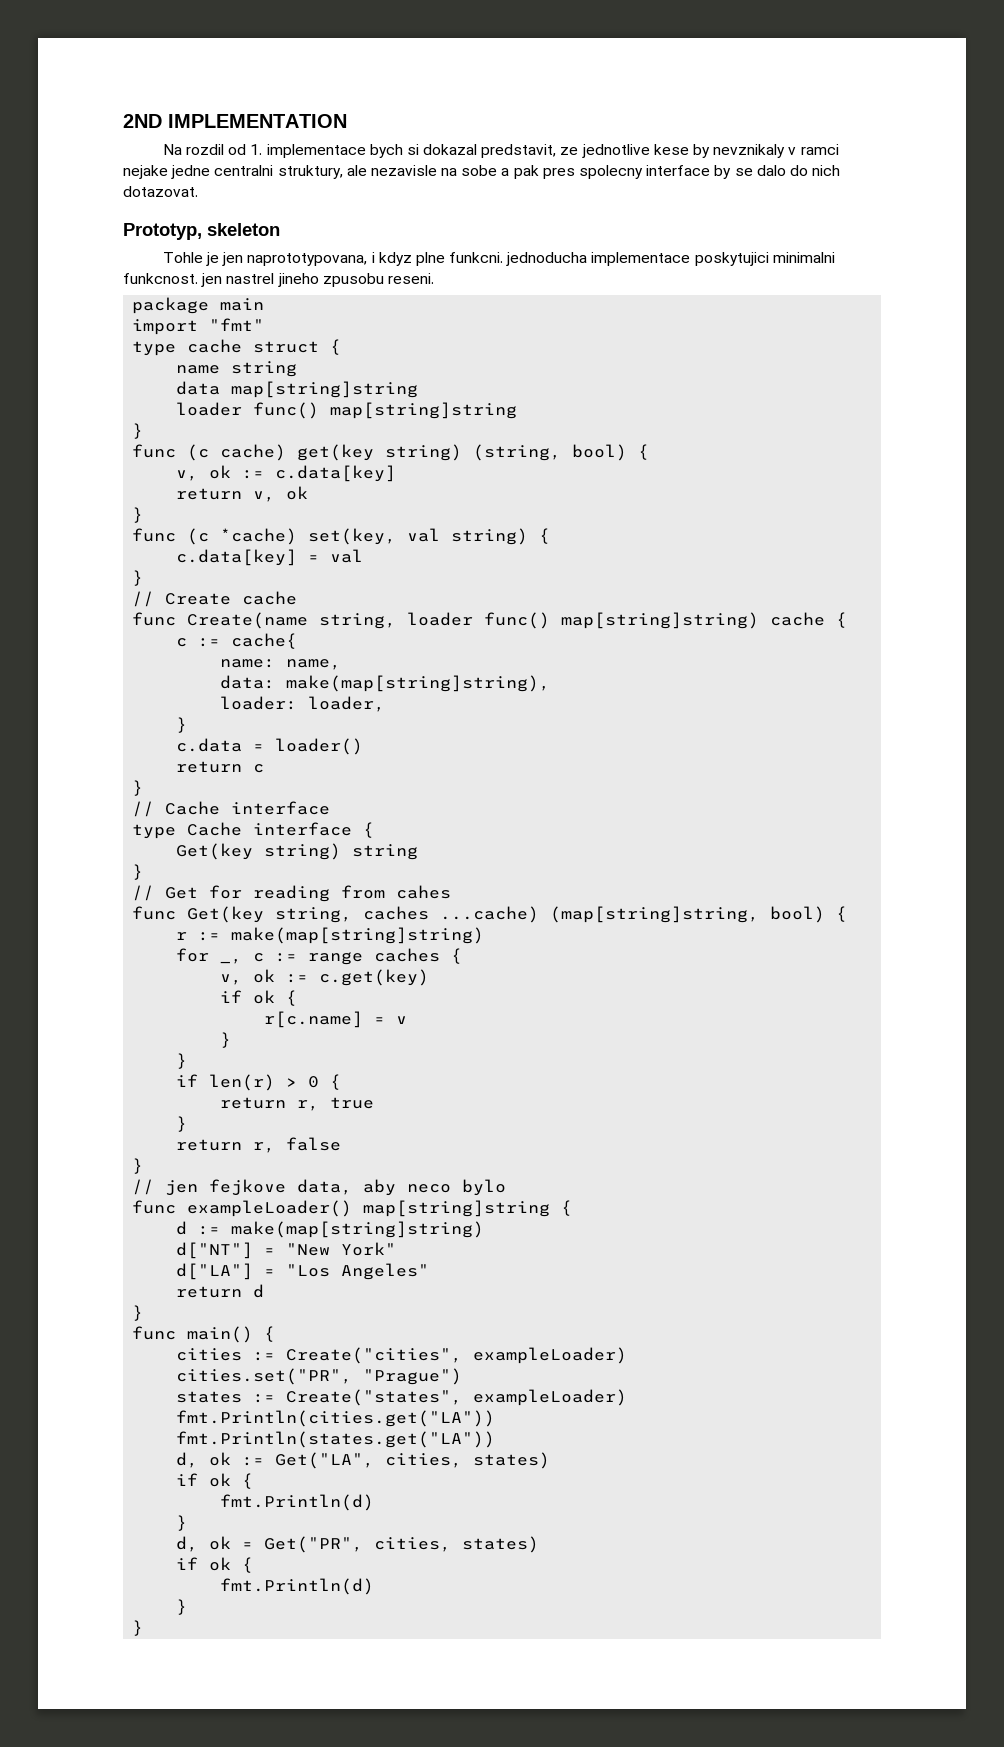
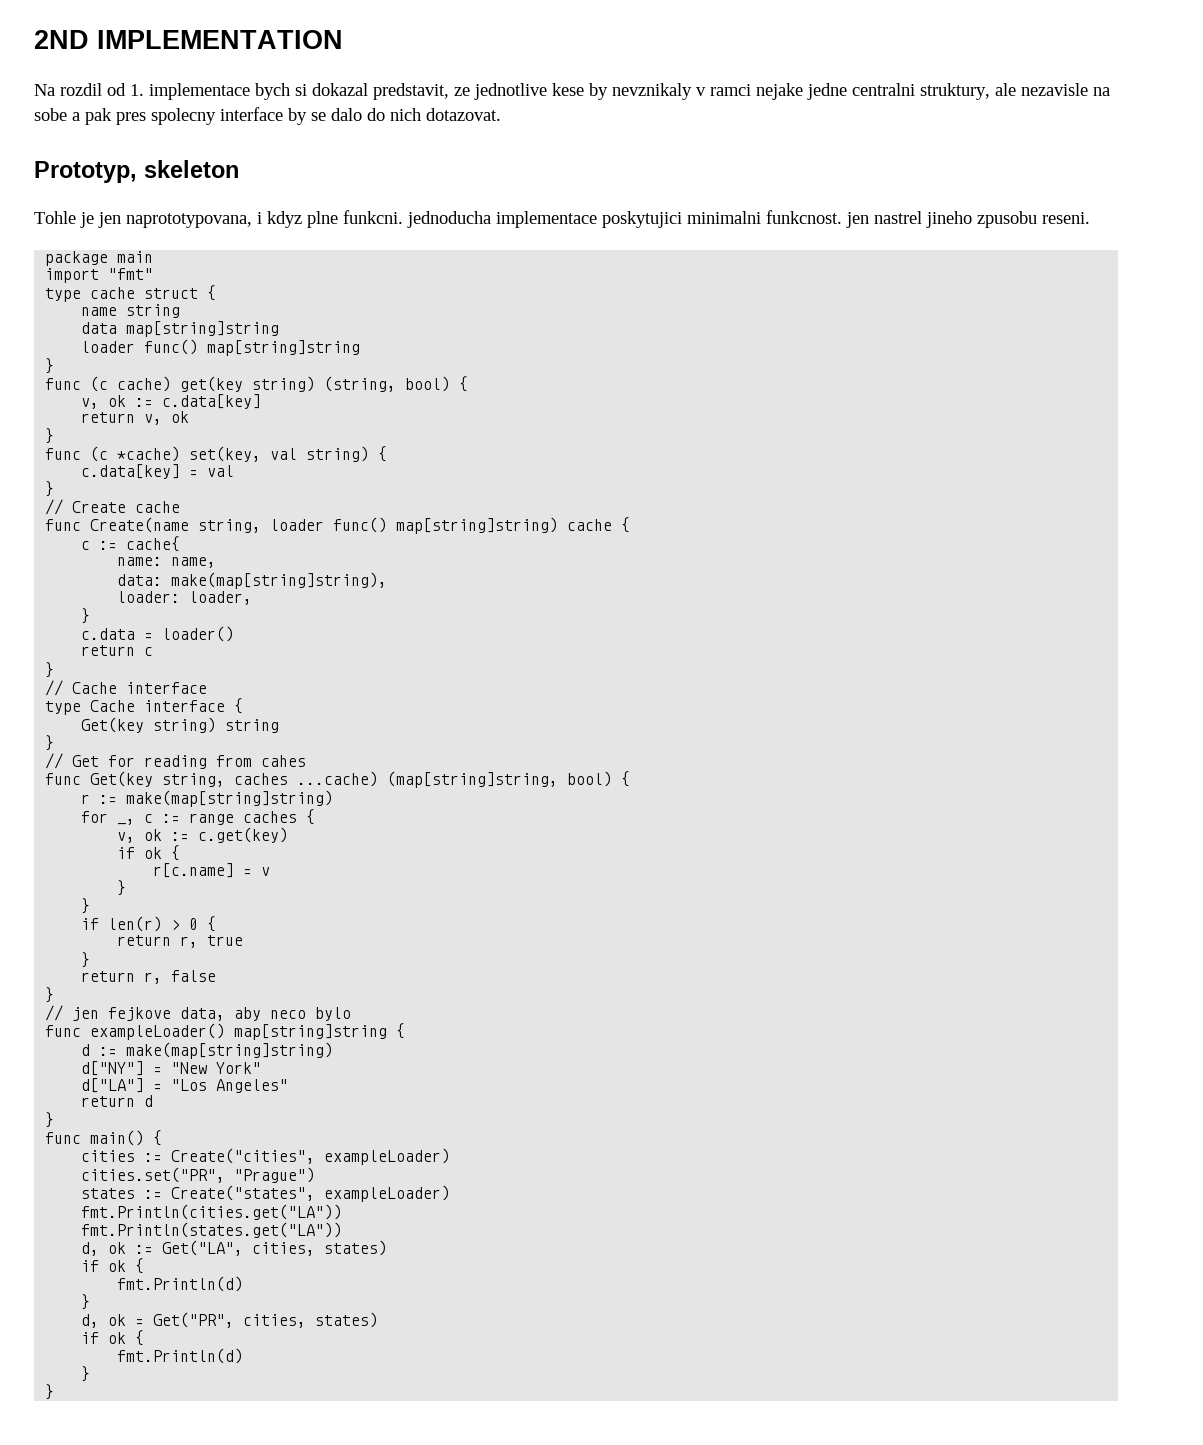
- d["NT"] = "New York"
+ d["NY"] = "New York"

